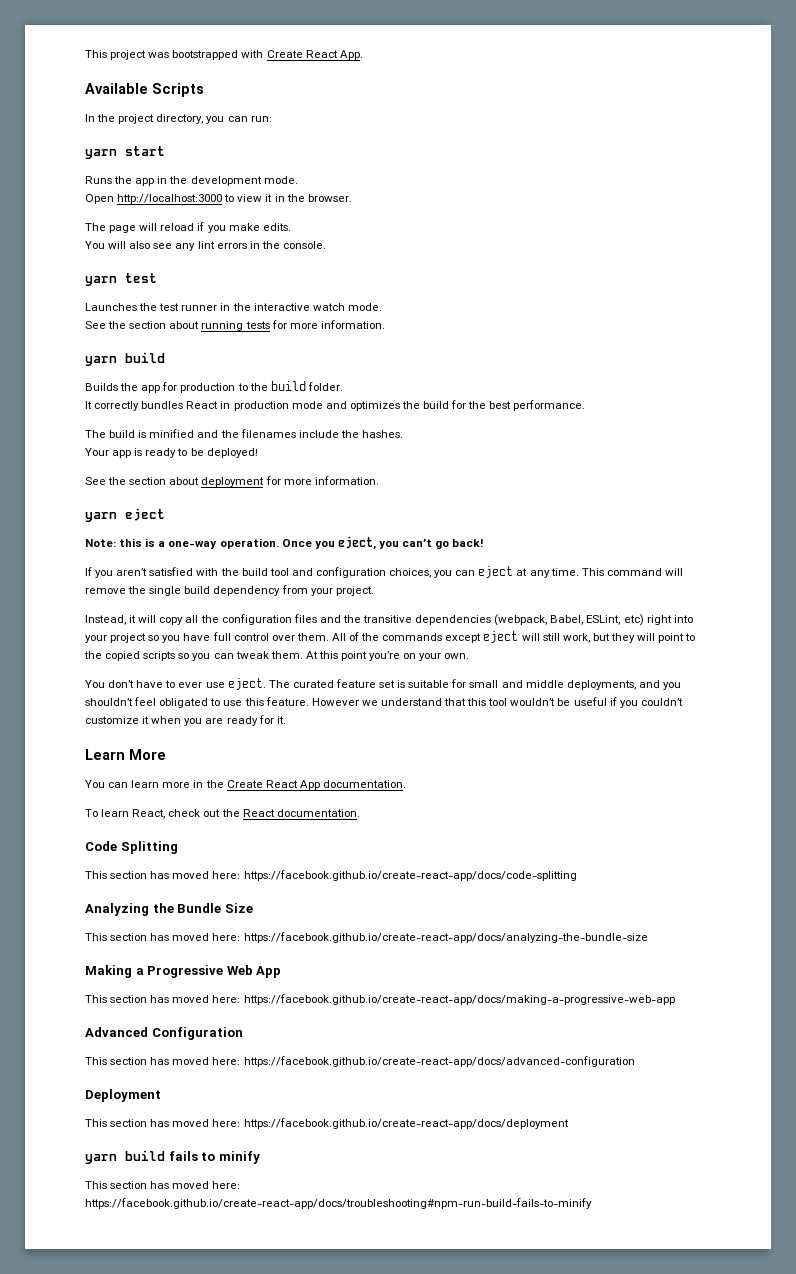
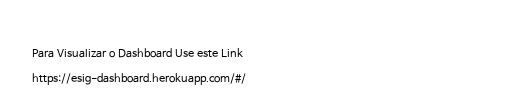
- This project was bootstrapped with Create React App.
- Available Scripts
- In the project directory, you can run:
- yarn start
- Runs the app in the development mode.
- Open http://localhost:3000 to view it in the browser.
- The page will reload if you make edits.
- You will also see any lint errors in the console.
- yarn test
- Launches the test runner in the interactive watch mode.
- See the section about running tests for more information.
- yarn build
- Builds the app for production to the build folder.
- It correctly bundles React in production mode and optimizes the build for the best performance.
- The build is minified and the filenames include the hashes.
- Your app is ready to be deployed!
- See the section about deployment for more information.
- yarn eject
- Note: this is a one-way operation. Once you eject, you can’t go back!
- If you aren’t satisfied with the build tool and configuration choices, you can eject at any time. This command will remove the single build dependency from your project.
- Instead, it will copy all the configuration files and the transitive dependencies (webpack, Babel, ESLint, etc) right into your project so you have full control over them. All of the commands except eject will still work, but they will point to the copied scripts so you can tweak them. At this point you’re on your own.
- You don’t have to ever use eject. The curated feature set is suitable for small and middle deployments, and you shouldn’t feel obligated to use this feature. However we understand that this tool wouldn’t be useful if you couldn’t customize it when you are ready for it.
- Learn More
- You can learn more in the Create React App documentation.
- To learn React, check out the React documentation.
- Code Splitting
- This section has moved here: https://facebook.github.io/create-react-app/docs/code-splitting
- Analyzing the Bundle Size
- This section has moved here: https://facebook.github.io/create-react-app/docs/analyzing-the-bundle-size
- Making a Progressive Web App
- This section has moved here: https://facebook.github.io/create-react-app/docs/making-a-progressive-web-app
- Advanced Configuration
- This section has moved here: https://facebook.github.io/create-react-app/docs/advanced-configuration
- Deployment
- This section has moved here: https://facebook.github.io/create-react-app/docs/deployment
- yarn build fails to minify
- This section has moved here: https://facebook.github.io/create-react-app/docs/troubleshooting#npm-run-build-fails-to-minify
+ Para Visualizar o Dashboard Use este Link
+ https://esig-dashboard.herokuapp.com/#/

